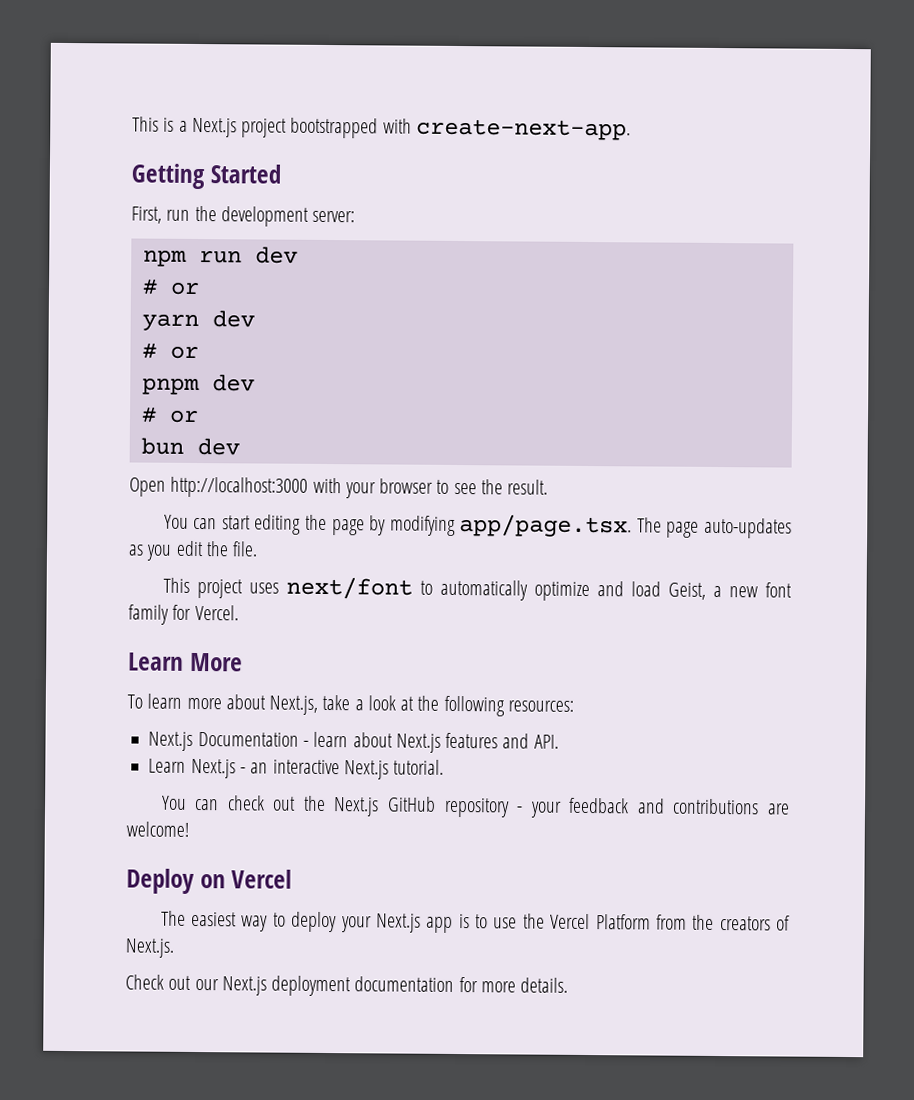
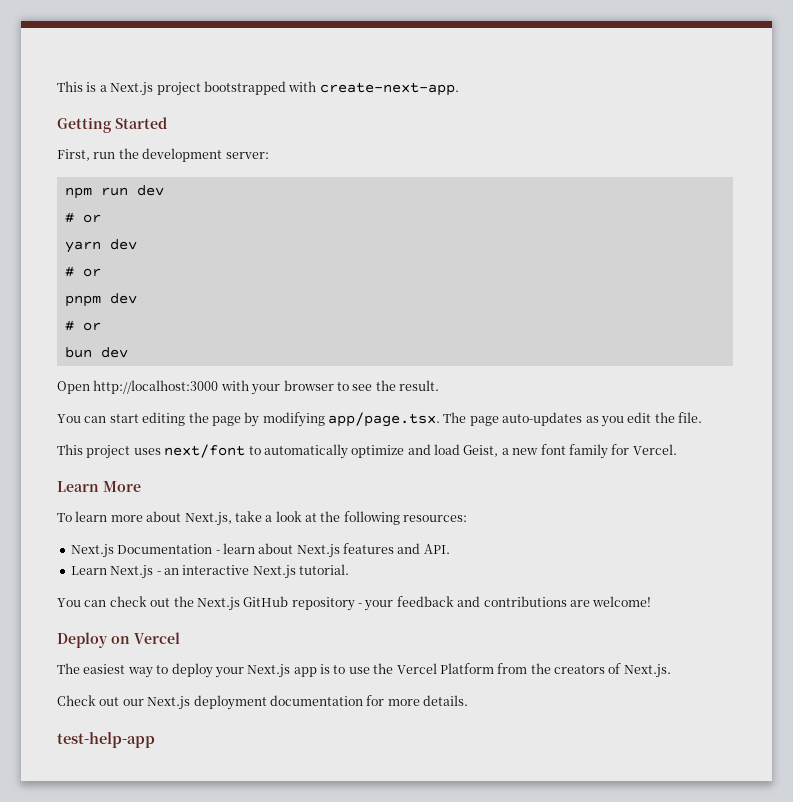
+ test-help-app

